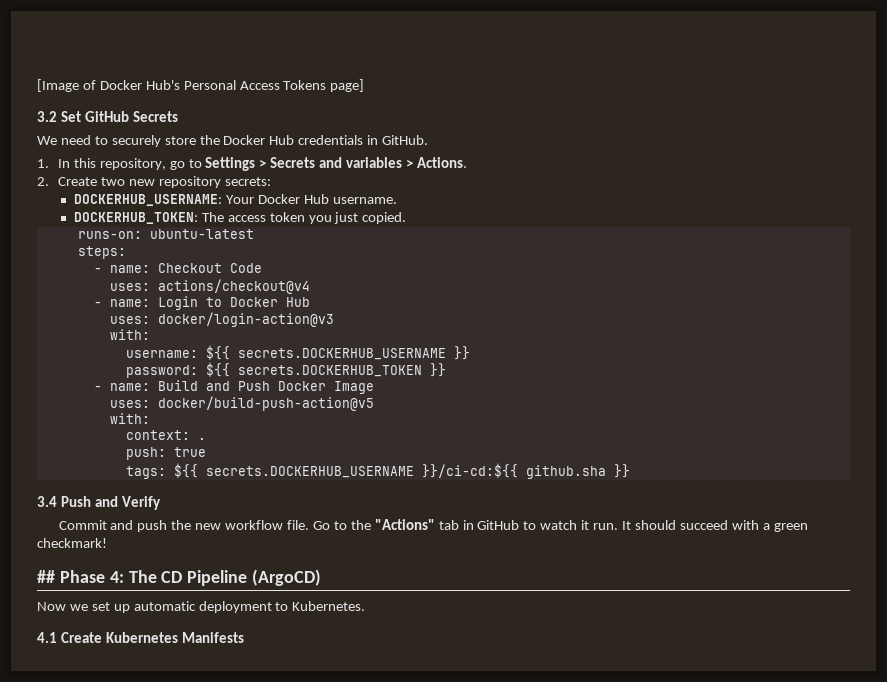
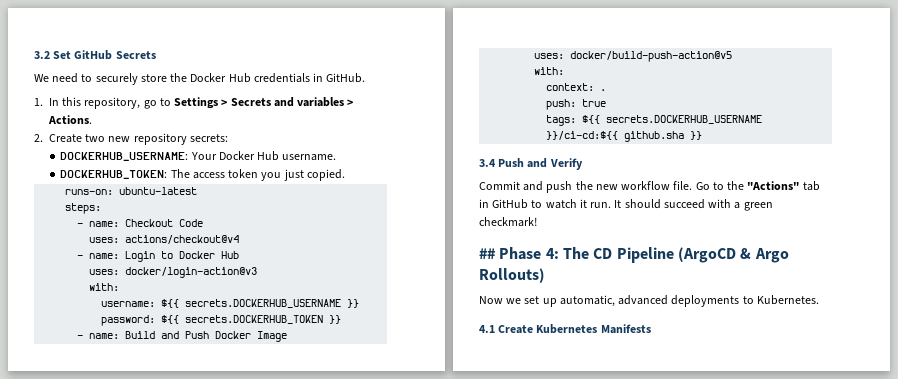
- [Image of Docker Hub's Personal Access Tokens page]
- ## Phase 4: The CD Pipeline (ArgoCD)
+ ## Phase 4: The CD Pipeline (ArgoCD & Argo Rollouts)
- Now we set up automatic deployment to Kubernetes.
+ Now we set up automatic, advanced deployments to Kubernetes.

